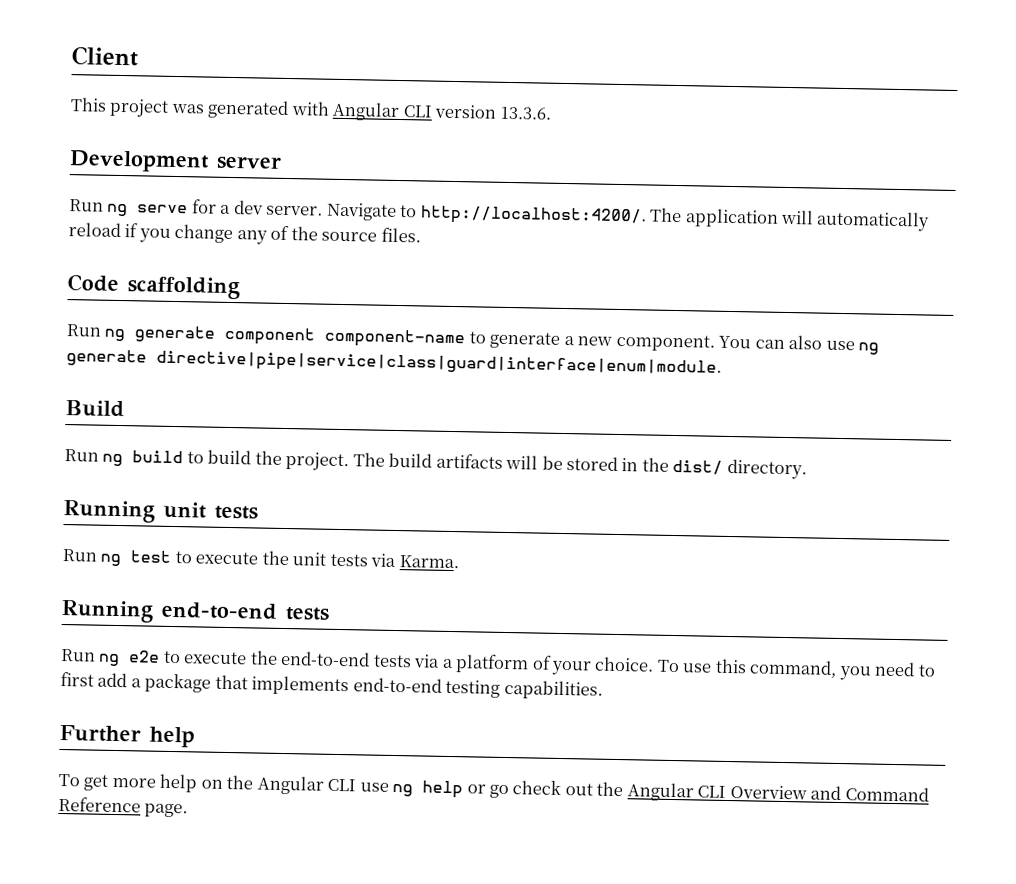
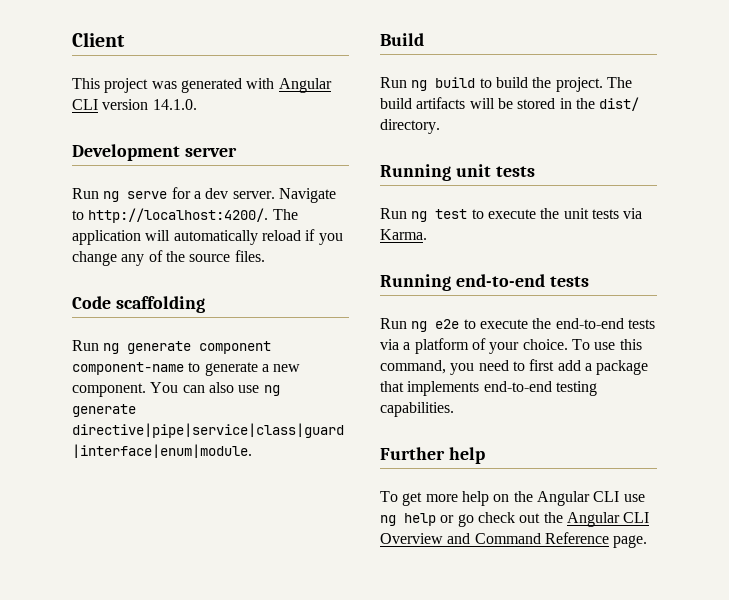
- This project was generated with Angular CLI version 13.3.6.
+ This project was generated with Angular CLI version 14.1.0.

